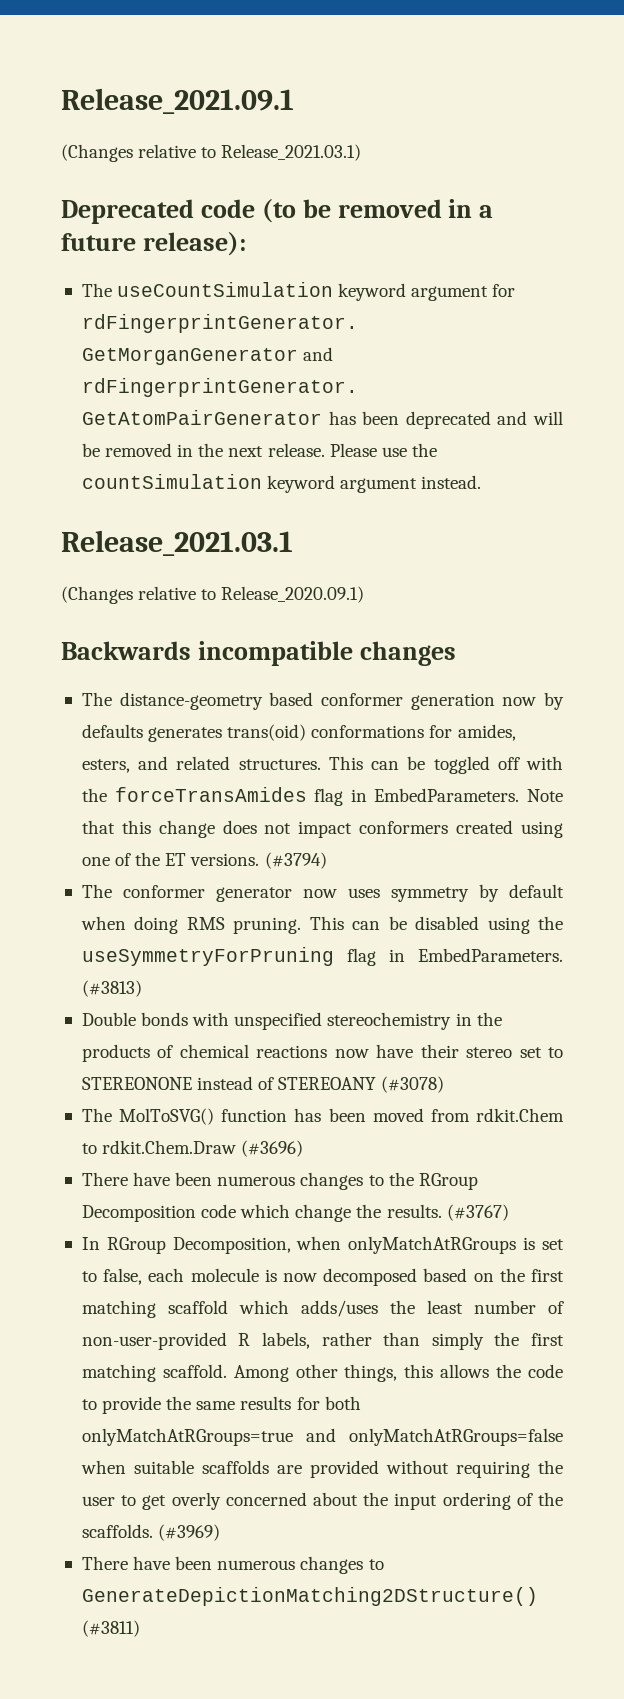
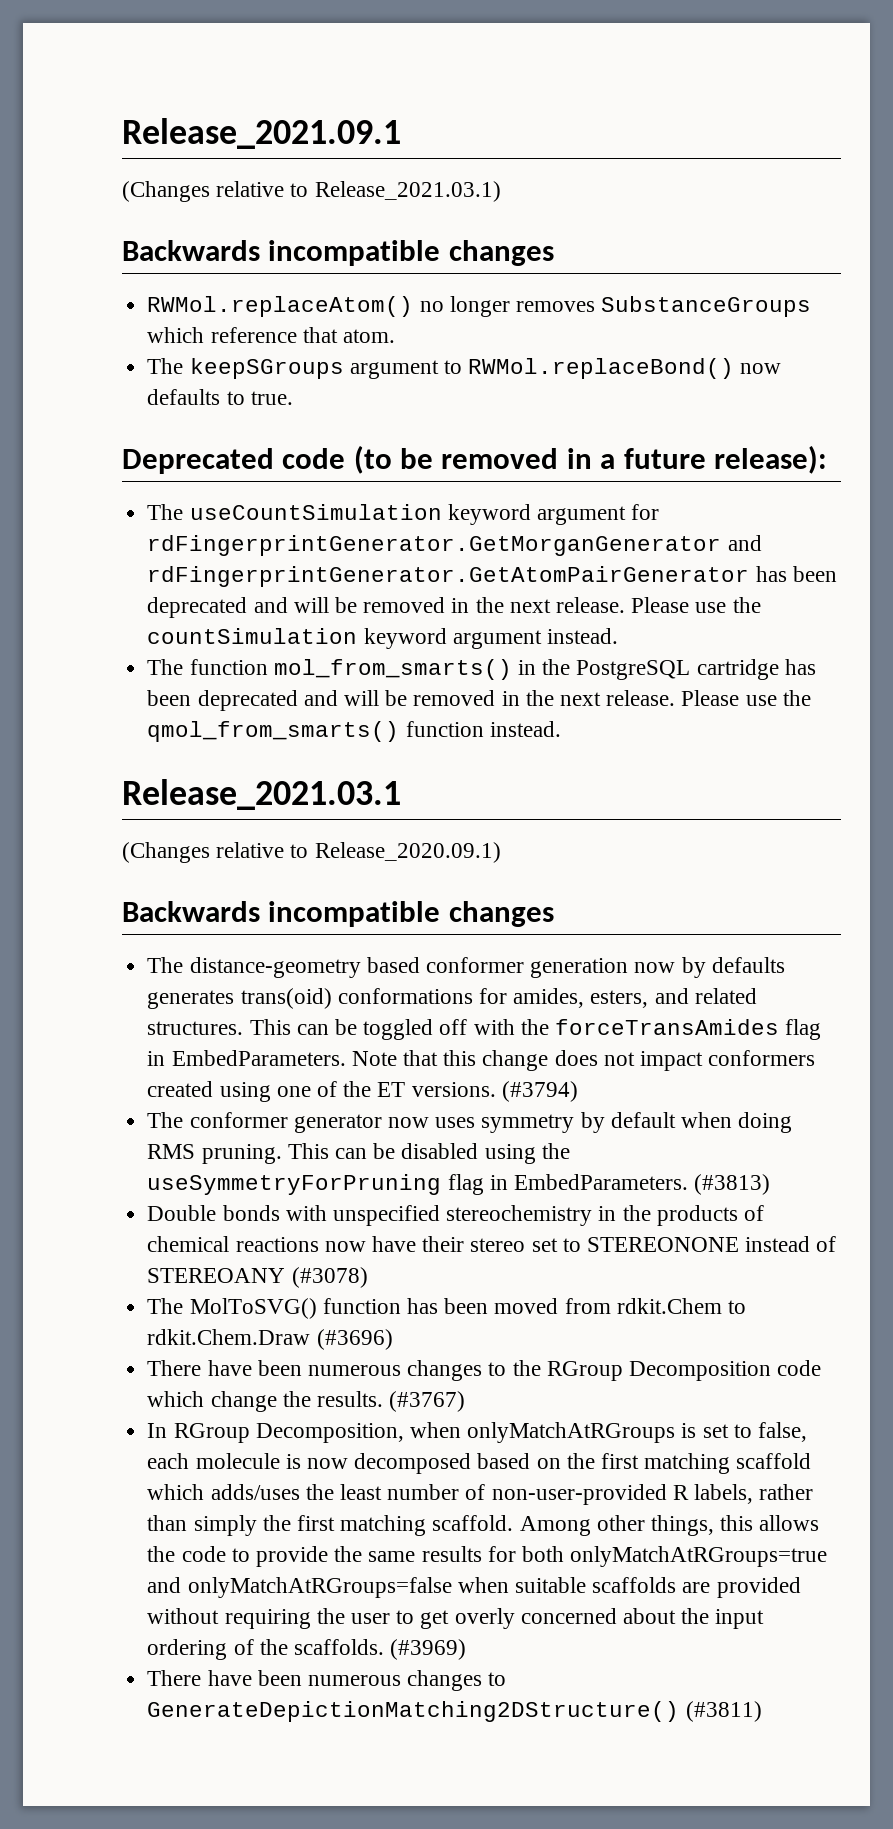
  (Changes relative to Release_2021.03.1)
+ Backwards incompatible changes
+ RWMol.replaceAtom() no longer removes SubstanceGroups which reference that atom.
+ The keepSGroups argument to RWMol.replaceBond() now defaults to true.
+ The function mol_from_smarts() in the PostgreSQL cartridge has been deprecated and will be removed in the next release. Please use the qmol_from_smarts() function instead.

